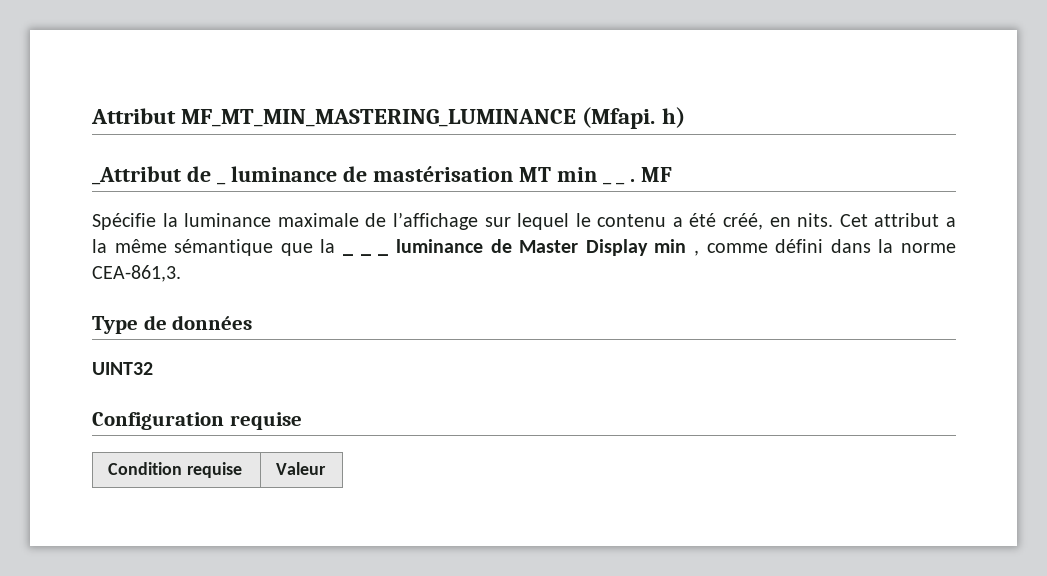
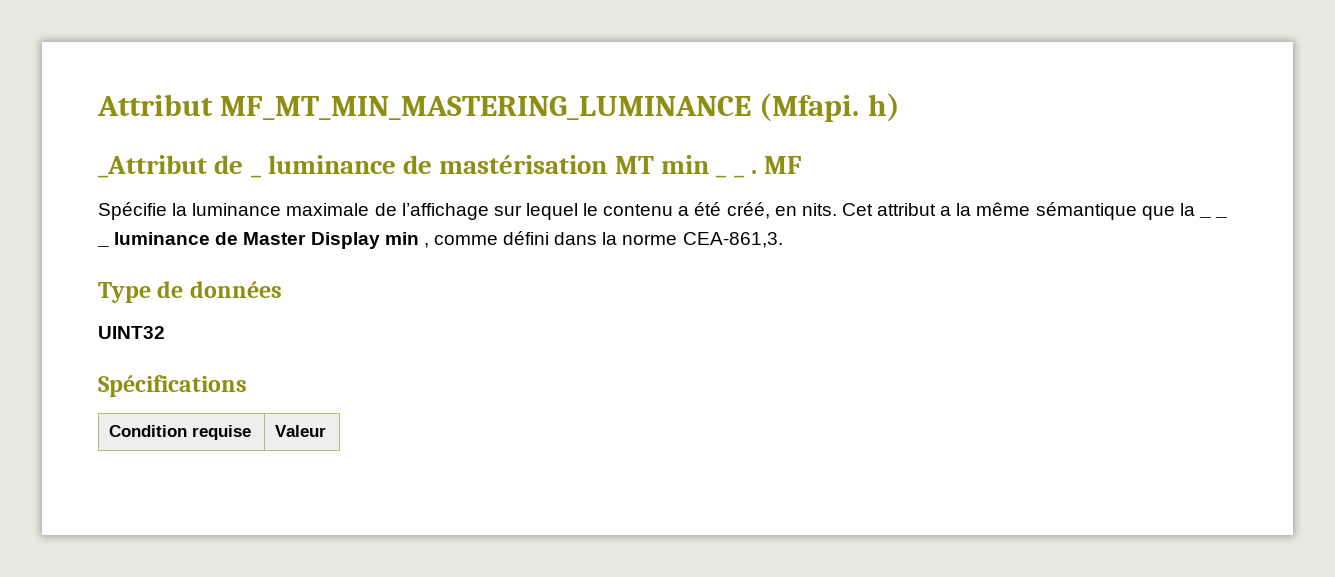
- Configuration requise
+ Spécifications

